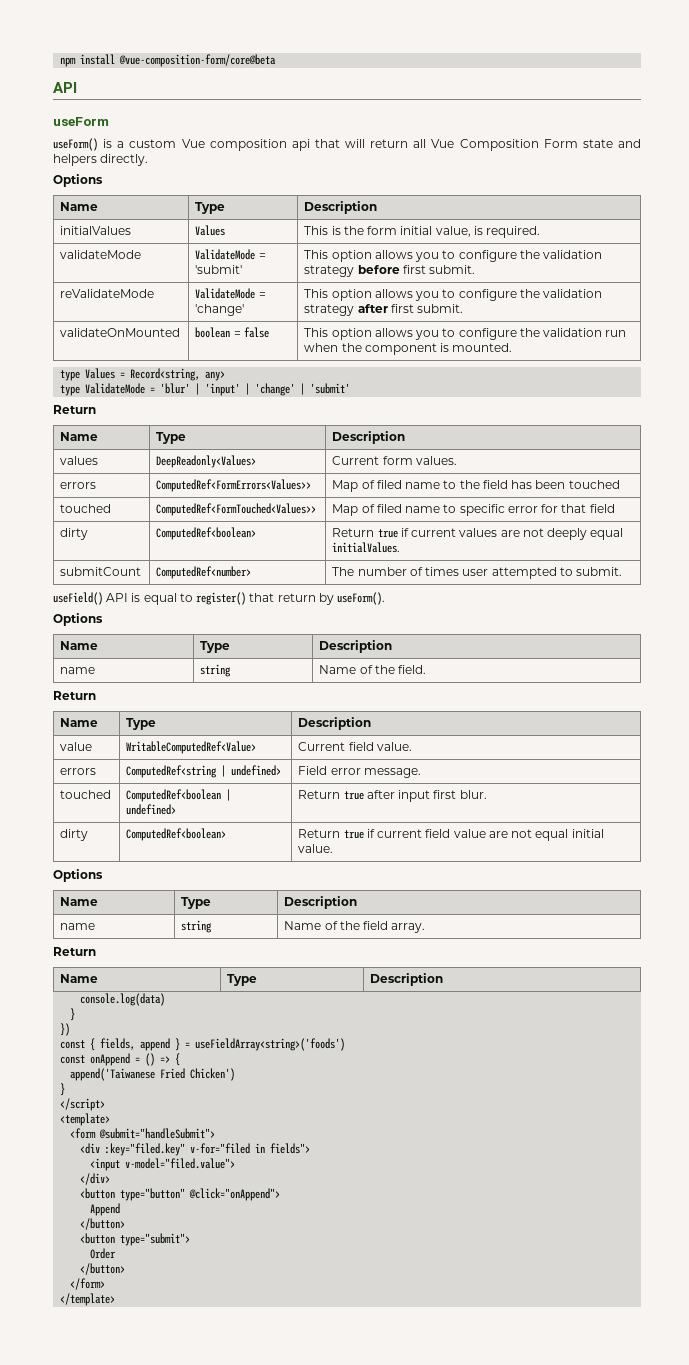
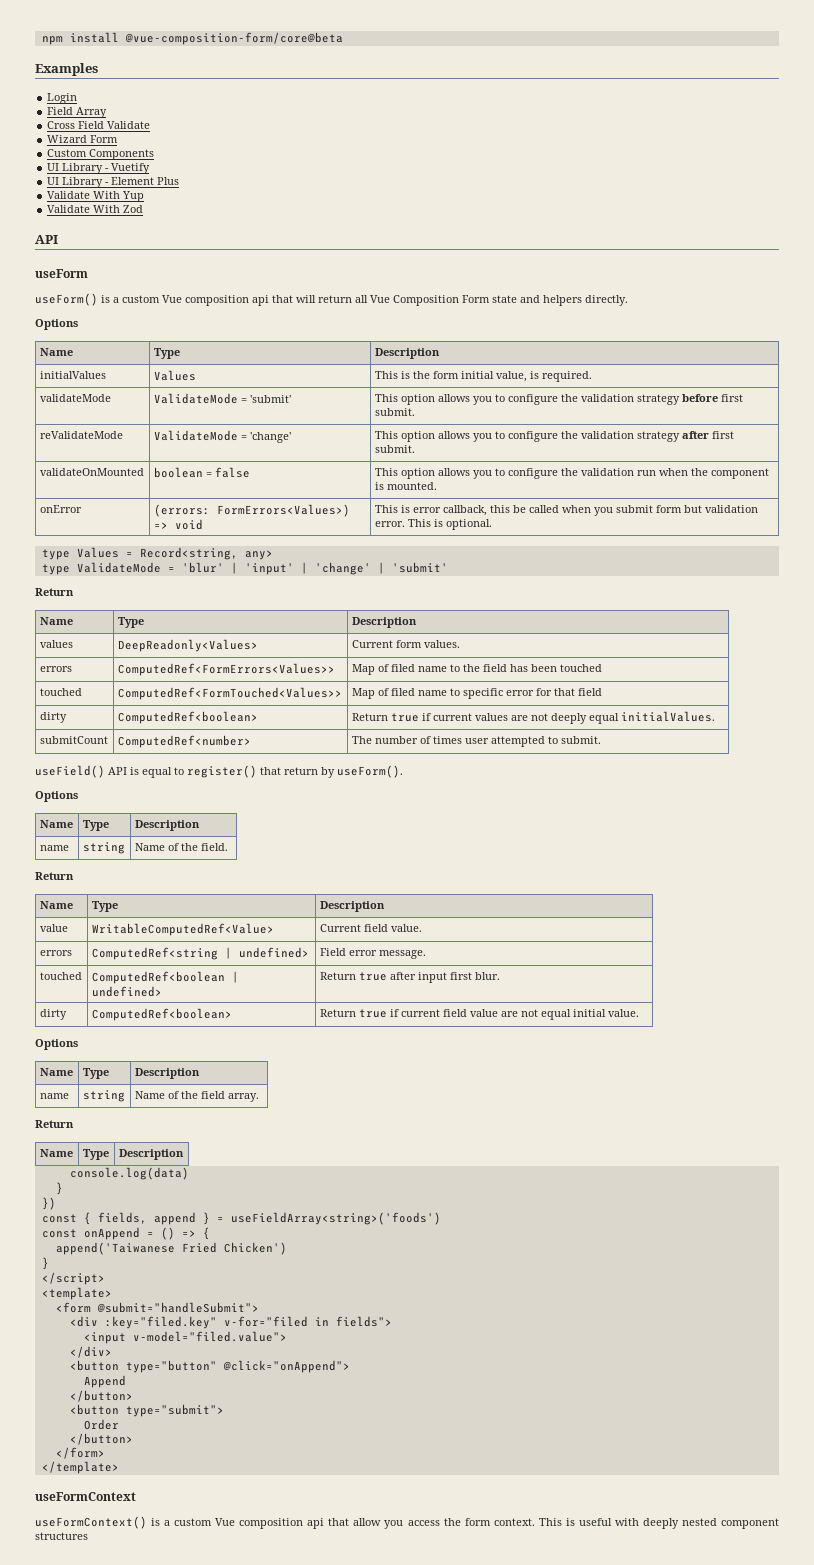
+ Examples
+ Login
+ Field Array
+ Cross Field Validate
+ Wizard Form
+ Custom Components
+ UI Library - Vuetify
+ UI Library - Element Plus
+ Validate With Yup
+ Validate With Zod
+ onError | (errors: FormErrors<Values>) => void | This is error callback, this be called when you submit form but validation error. This is optional.
+ useFormContext
+ useFormContext() is a custom Vue composition api that allow you access the form context. This is useful with deeply nested component structures

